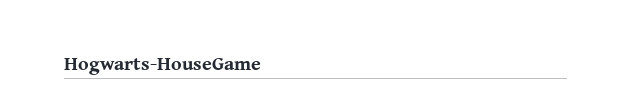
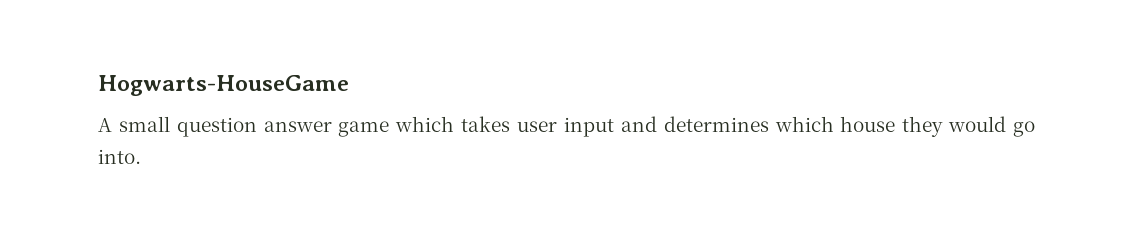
+ A small question answer game which takes user input and determines which house they would go into.

